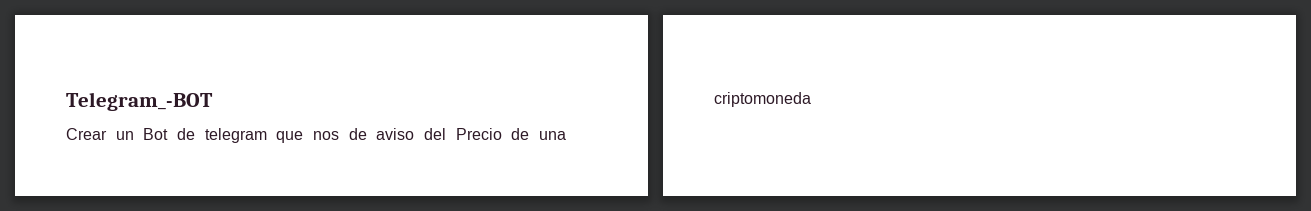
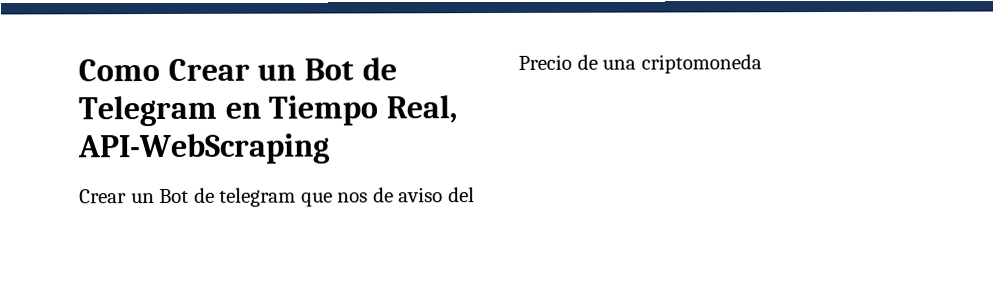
- Telegram_-BOT
+ Como Crear un Bot de Telegram en Tiempo Real, API-WebScraping

